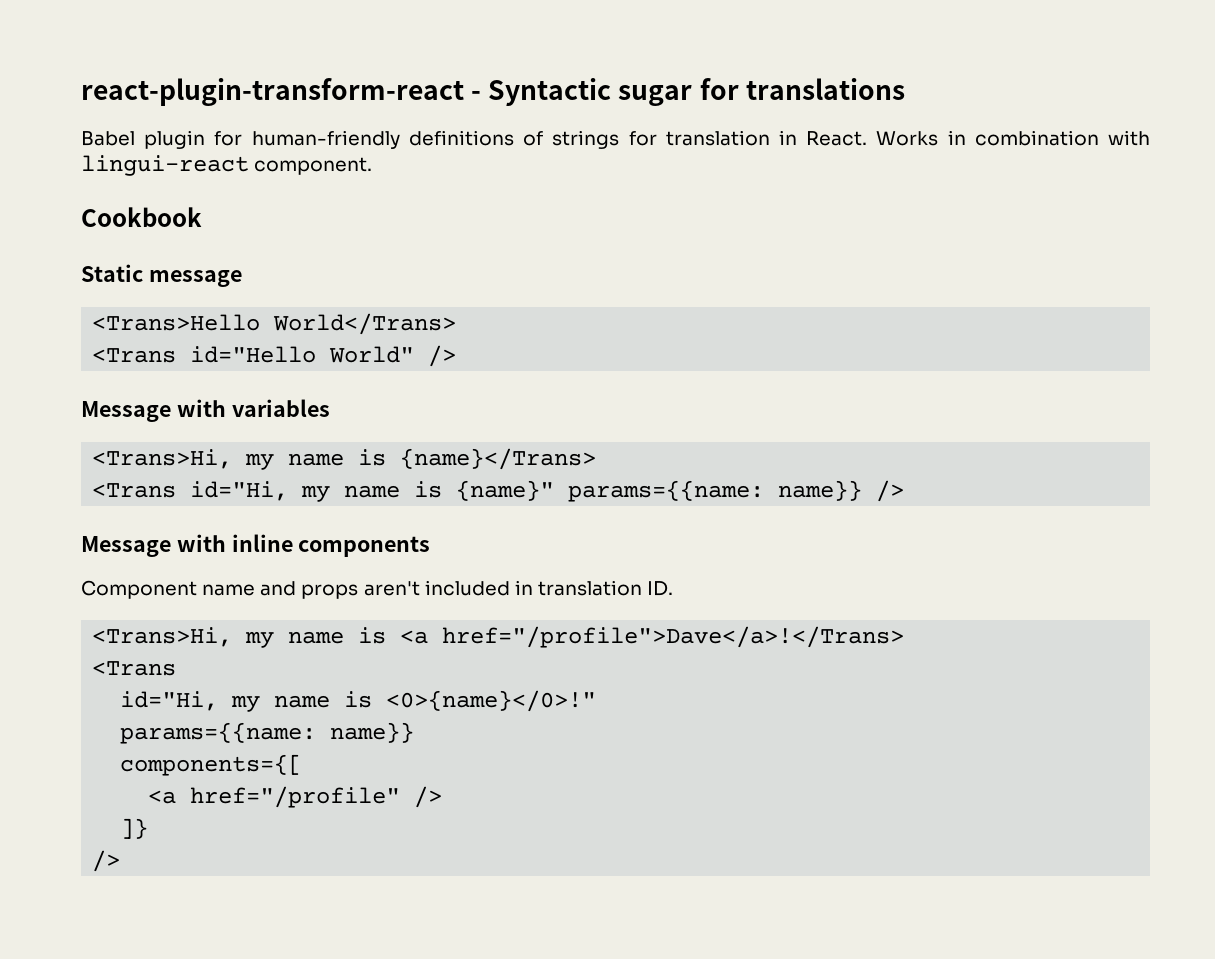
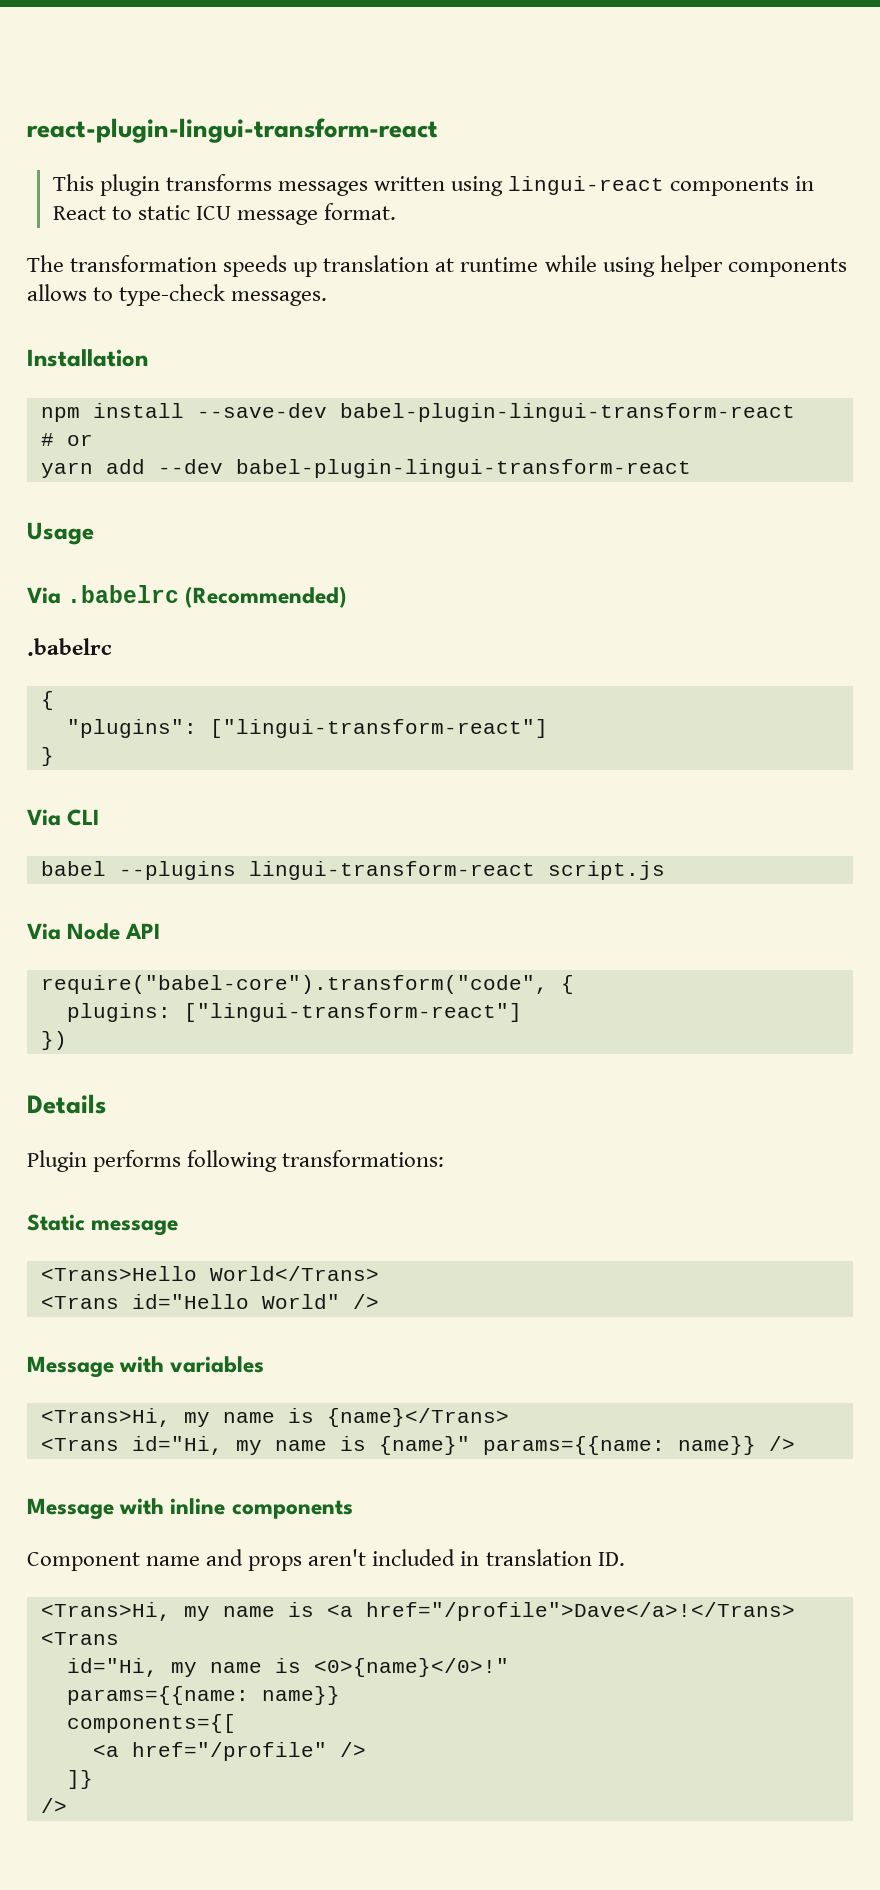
- react-plugin-transform-react - Syntactic sugar for translations
- Babel plugin for human-friendly definitions of strings for translation in React. Works in combination with lingui-react component.
- Cookbook
+ react-plugin-lingui-transform-react
+ This plugin transforms messages written using lingui-react components in React to static ICU message format.
+ The transformation speeds up translation at runtime while using helper components allows to type-check messages.
+ Installation
+ npm install --save-dev babel-plugin-lingui-transform-react
+ # or
+ yarn add --dev babel-plugin-lingui-transform-react
+ Usage
+ Via .babelrc (Recommended)
+ .babelrc
+ {
+ "plugins": ["lingui-transform-react"]
+ }
+ Via CLI
+ babel --plugins lingui-transform-react script.js
+ Via Node API
+ require("babel-core").transform("code", {
+ plugins: ["lingui-transform-react"]
+ })
+ Details
+ Plugin performs following transformations:

